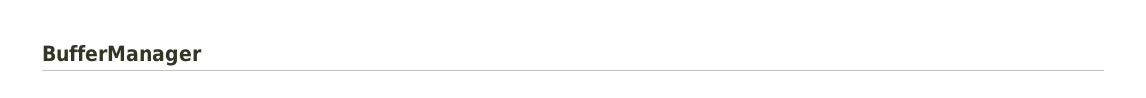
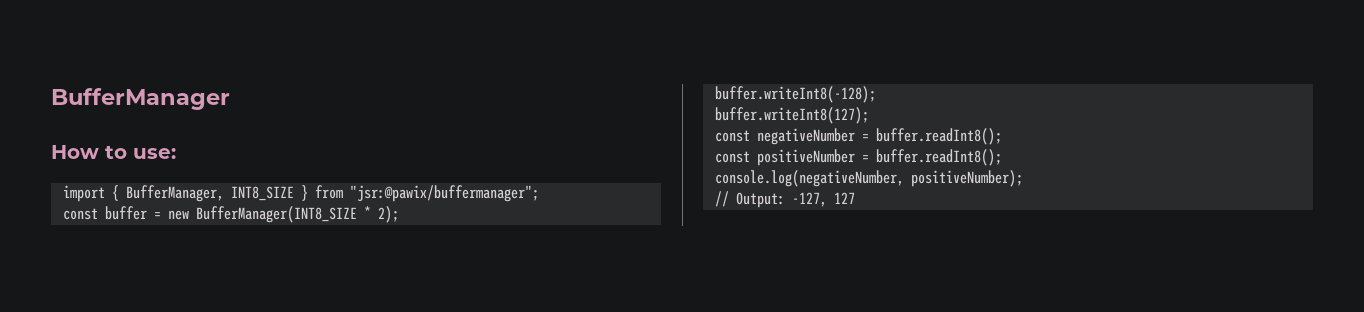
+ How to use:
+ import { BufferManager, INT8_SIZE } from "jsr:@pawix/buffermanager";
+ const buffer = new BufferManager(INT8_SIZE * 2);
+ buffer.writeInt8(-128);
+ buffer.writeInt8(127);
+ const negativeNumber = buffer.readInt8();
+ const positiveNumber = buffer.readInt8();
+ console.log(negativeNumber, positiveNumber);
+ // Output: -127, 127

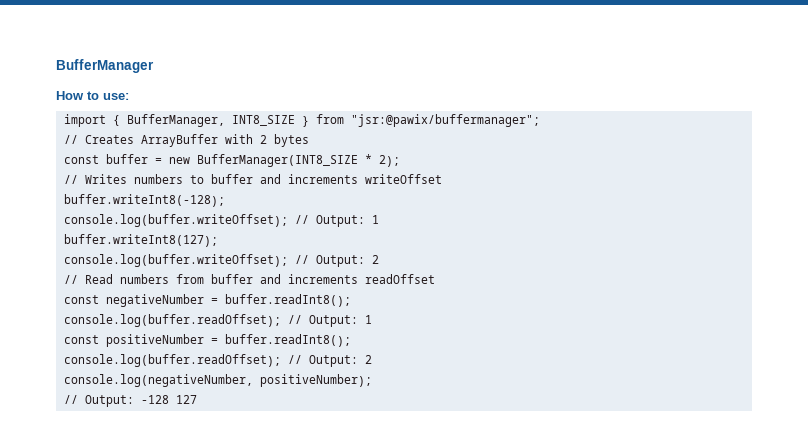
+ // Creates ArrayBuffer with 2 bytes
+ // Writes numbers to buffer and increments writeOffset
  buffer.writeInt8(-128);
+ console.log(buffer.writeOffset); // Output: 1
  buffer.writeInt8(127);
+ console.log(buffer.writeOffset); // Output: 2
+ // Read numbers from buffer and increments readOffset
+ console.log(buffer.readOffset); // Output: 1
+ console.log(buffer.readOffset); // Output: 2
- // Output: -127, 127
+ // Output: -128 127

